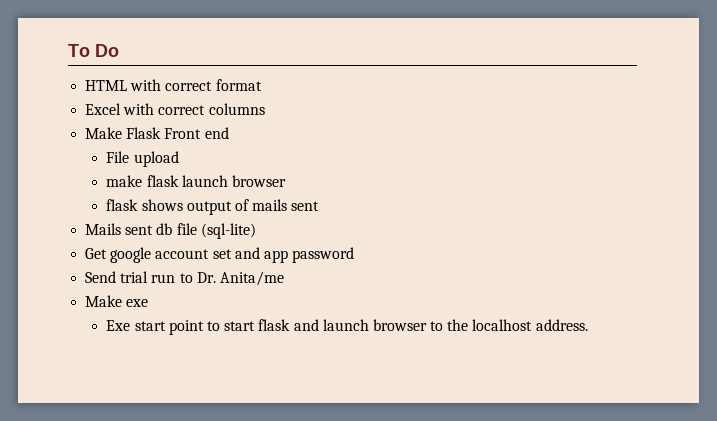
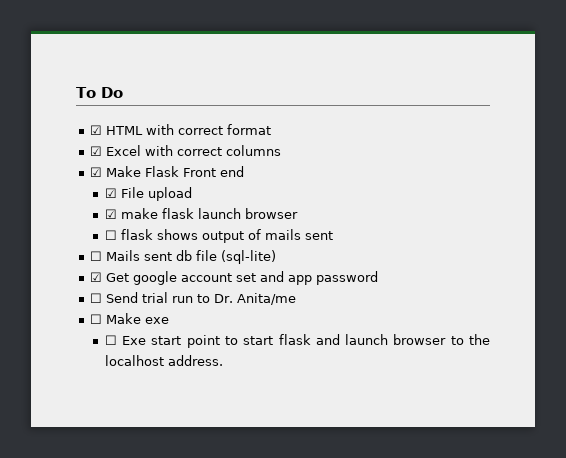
- HTML with correct format
+ ☑ HTML with correct format
- Excel with correct columns
+ ☑ Excel with correct columns
- Make Flask Front end
+ ☑ Make Flask Front end
- File upload
+ ☑ File upload
- make flask launch browser
+ ☑ make flask launch browser
- flask shows output of mails sent
+ ☐ flask shows output of mails sent
- Mails sent db file (sql-lite)
+ ☐ Mails sent db file (sql-lite)
- Get google account set and app password
+ ☑ Get google account set and app password
- Send trial run to Dr. Anita/me
+ ☐ Send trial run to Dr. Anita/me
- Make exe
+ ☐ Make exe
- Exe start point to start flask and launch browser to the localhost address.
+ ☐ Exe start point to start flask and launch browser to the localhost address.

